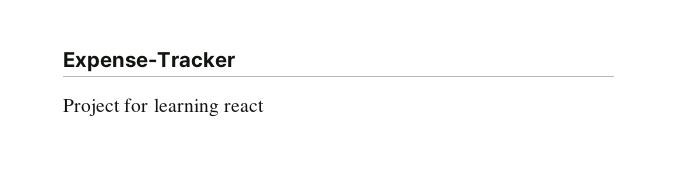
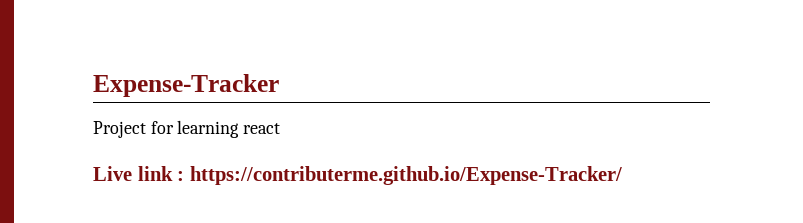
+ Live link : https://contributerme.github.io/Expense-Tracker/

